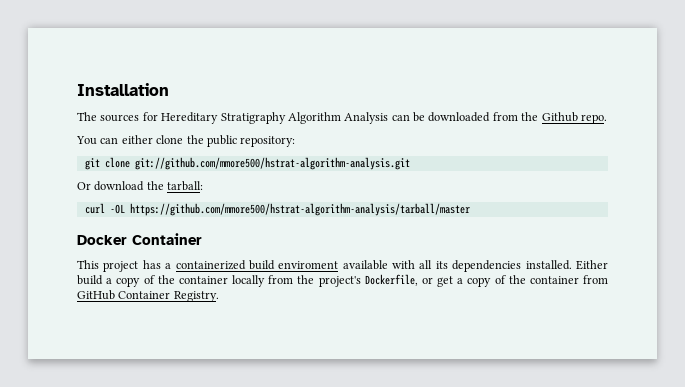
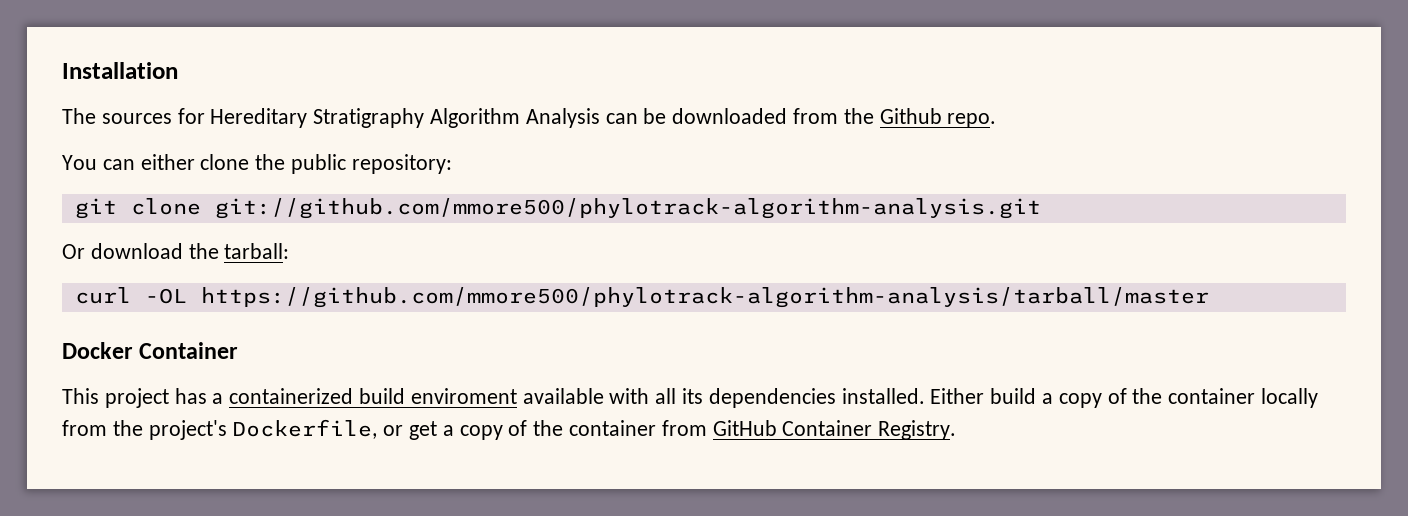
- git clone git://github.com/mmore500/hstrat-algorithm-analysis.git
+ git clone git://github.com/mmore500/phylotrack-algorithm-analysis.git
- curl -OL https://github.com/mmore500/hstrat-algorithm-analysis/tarball/master
+ curl -OL https://github.com/mmore500/phylotrack-algorithm-analysis/tarball/master

